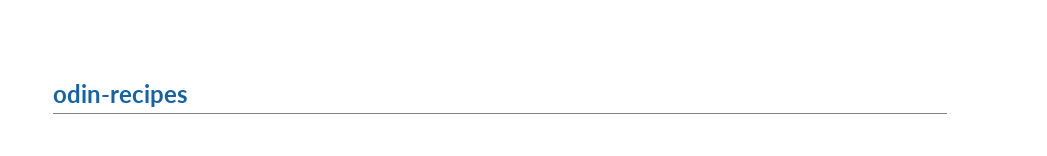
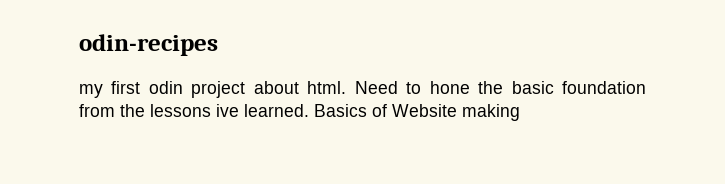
+ my first odin project about html. Need to hone the basic foundation from the lessons ive learned. Basics of Website making

